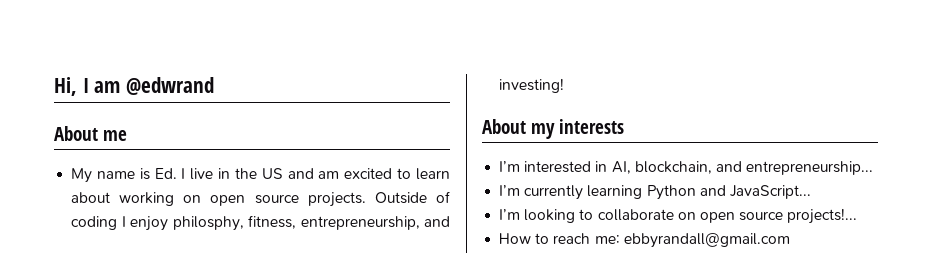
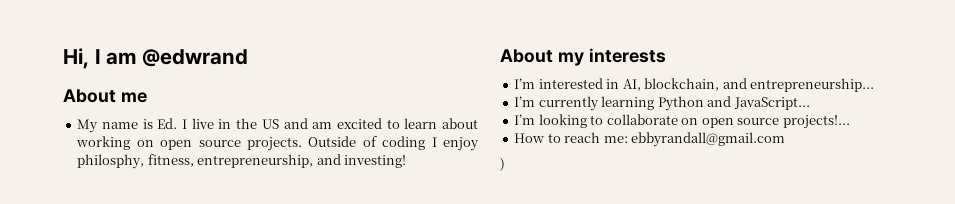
+ )

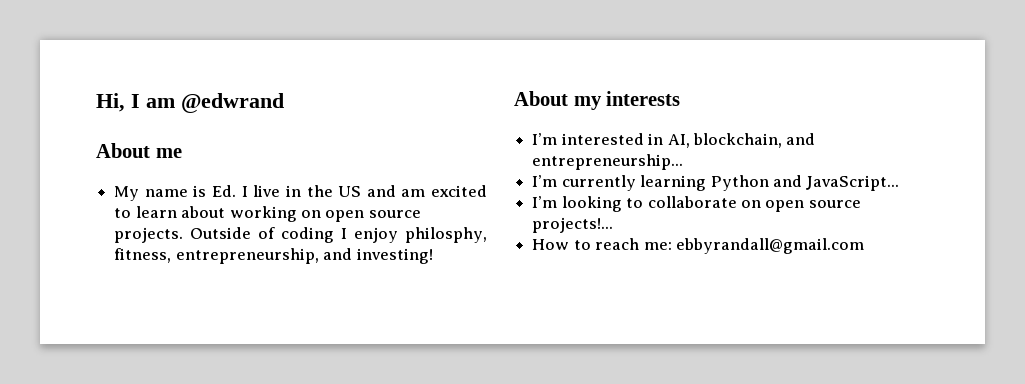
- )

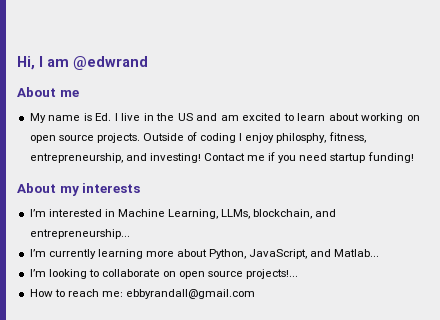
+ Contact me if you need startup funding!
- I’m interested in AI, blockchain, and entrepreneurship...
+ I’m interested in Machine Learning, LLMs, blockchain, and entrepreneurship...
- I’m currently learning Python and JavaScript...
+ I’m currently learning more about Python, JavaScript, and Matlab...

